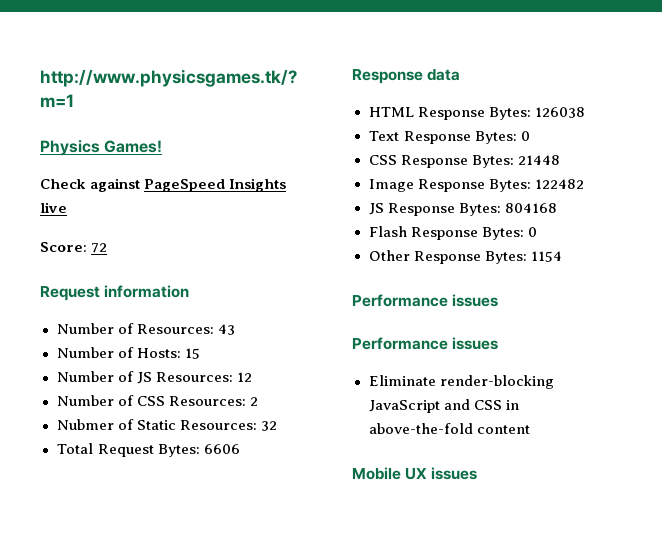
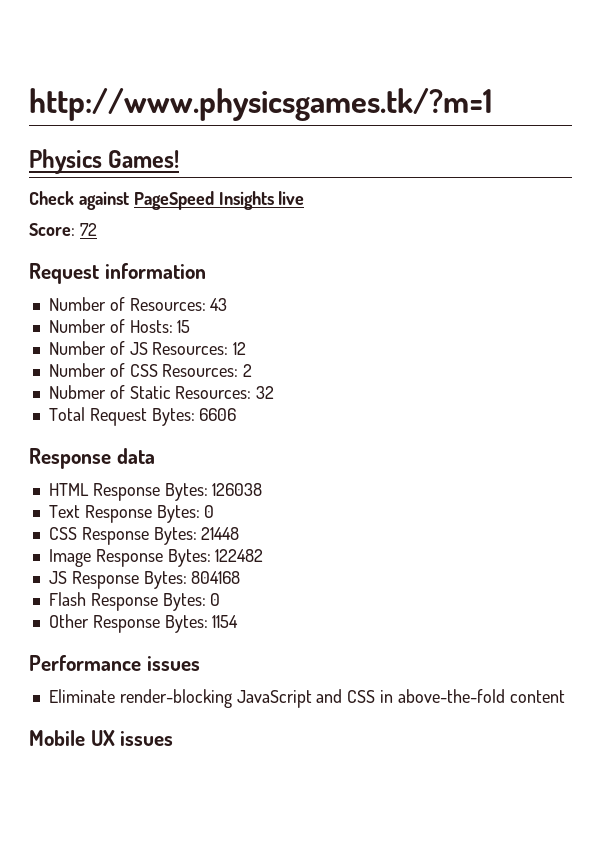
  Other Response Bytes: 1154
- Performance issues

